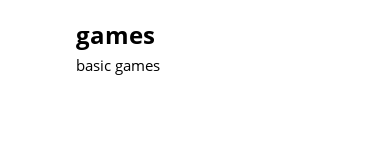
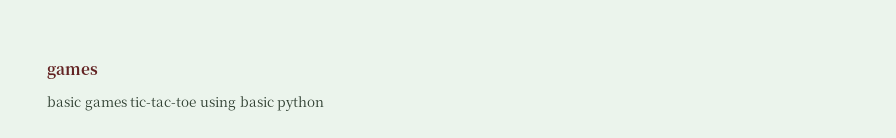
- basic games
+ basic games tic-tac-toe using basic python

